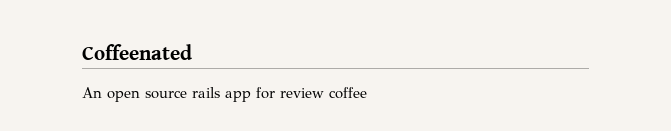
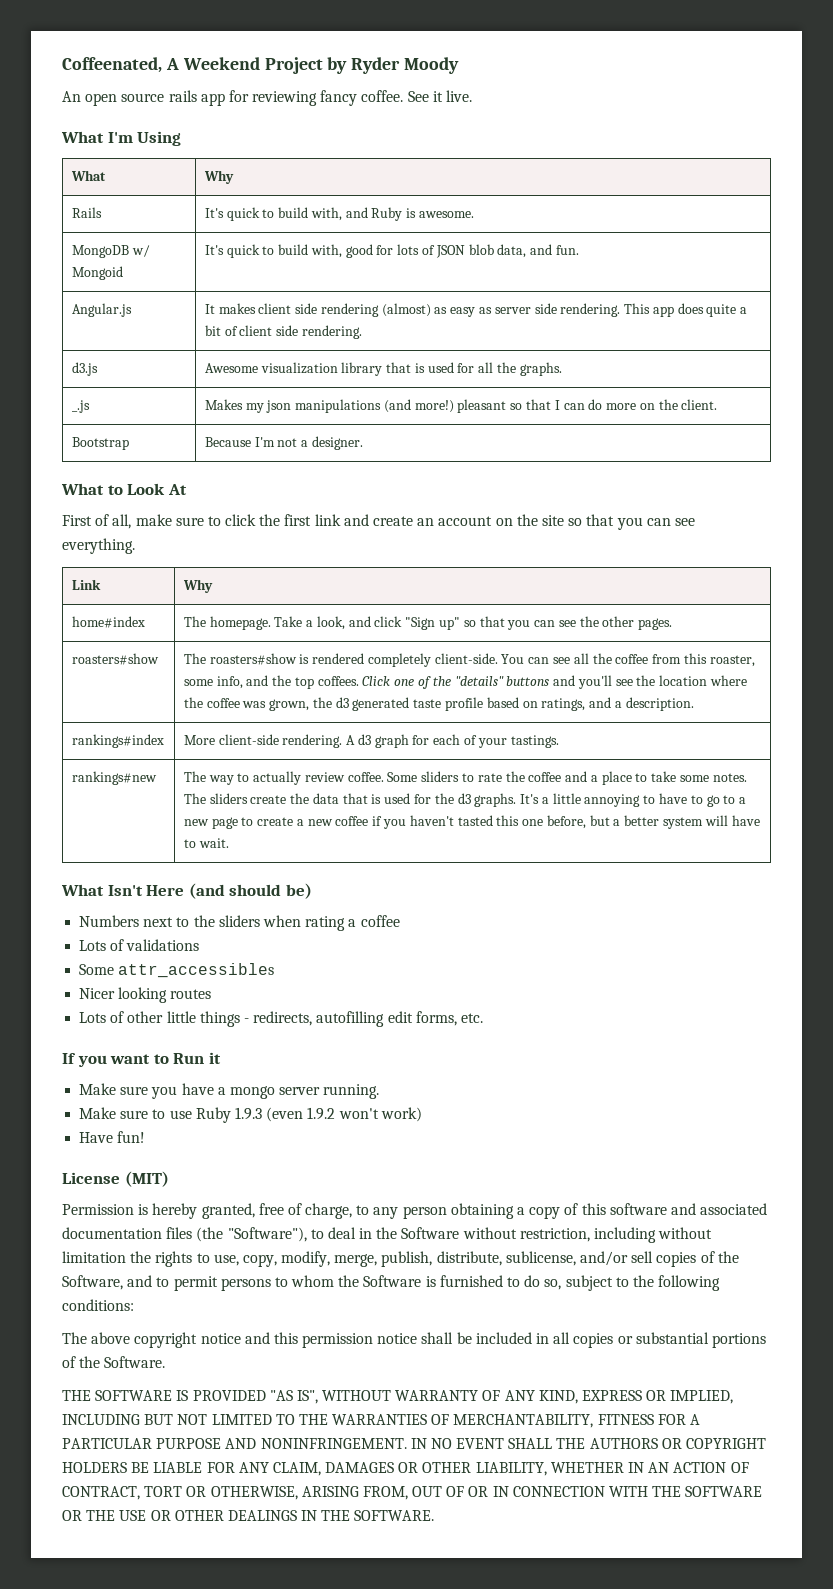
- Coffeenated
+ Coffeenated, A Weekend Project by Ryder Moody
- An open source rails app for review coffee
+ An open source rails app for reviewing fancy coffee. See it live.
+ What I'm Using
+ What | Why
+ Rails | It's quick to build with, and Ruby is awesome.
+ MongoDB w/ Mongoid | It's quick to build with, good for lots of JSON blob data, and fun.
+ Angular.js | It makes client side rendering (almost) as easy as server side rendering. This app does quite a bit of client side rendering.
+ d3.js | Awesome visualization library that is used for all the graphs.
+ _.js | Makes my json manipulations (and more!) pleasant so that I can do more on the client.
+ Bootstrap | Because I'm not a designer.
+ What to Look At
+ First of all, make sure to click the first link and create an account on the site so that you can see everything.
+ Link | Why
+ home#index | The homepage. Take a look, and click "Sign up" so that you can see the other pages.
+ roasters#show | The roasters#show is rendered completely client-side. You can see all the coffee from this roaster, some info, and the top coffees. Click one of the "details" buttons and you'll see the location where the coffee was grown, the d3 generated taste profile based on ratings, and a description.
+ rankings#index | More client-side rendering. A d3 graph for each of your tastings.
+ rankings#new | The way to actually review coffee. Some sliders to rate the coffee and a place to take some notes. The sliders create the data that is used for the d3 graphs. It's a little annoying to have to go to a new page to create a new coffee if you haven't tasted this one before, but a better system will have to wait.
+ What Isn't Here (and should be)
+ Numbers next to the sliders when rating a coffee
+ Lots of validations
+ Some attr_accessibles
+ Nicer looking routes
+ Lots of other little things - redirects, autofilling edit forms, etc.
+ If you want to Run it
+ Make sure you have a mongo server running.
+ Make sure to use Ruby 1.9.3 (even 1.9.2 won't work)
+ Have fun!
+ License (MIT)
+ Permission is hereby granted, free of charge, to any person obtaining a copy of this software and associated documentation files (the "Software"), to deal in the Software without restriction, including without limitation the rights to use, copy, modify, merge, publish, distribute, sublicense, and/or sell copies of the Software, and to permit persons to whom the Software is furnished to do so, subject to the following conditions:
+ The above copyright notice and this permission notice shall be included in all copies or substantial portions of the Software.
+ THE SOFTWARE IS PROVIDED "AS IS", WITHOUT WARRANTY OF ANY KIND, EXPRESS OR IMPLIED, INCLUDING BUT NOT LIMITED TO THE WARRANTIES OF MERCHANTABILITY, FITNESS FOR A PARTICULAR PURPOSE AND NONINFRINGEMENT. IN NO EVENT SHALL THE AUTHORS OR COPYRIGHT HOLDERS BE LIABLE FOR ANY CLAIM, DAMAGES OR OTHER LIABILITY, WHETHER IN AN ACTION OF CONTRACT, TORT OR OTHERWISE, ARISING FROM, OUT OF OR IN CONNECTION WITH THE SOFTWARE OR THE USE OR OTHER DEALINGS IN THE SOFTWARE.

